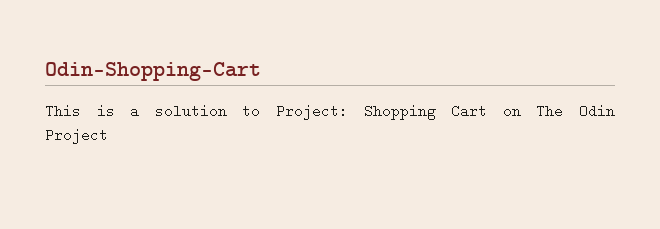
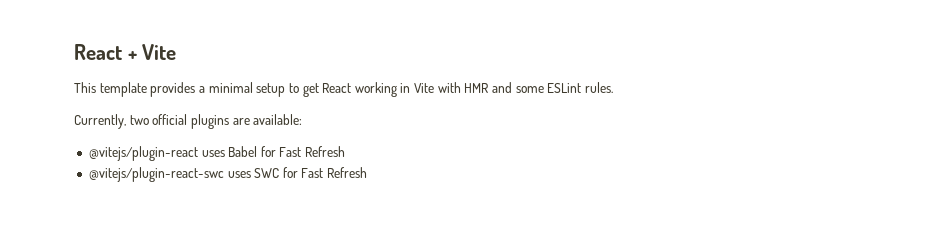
- Odin-Shopping-Cart
- This is a solution to Project: Shopping Cart on The Odin Project
+ React + Vite
+ This template provides a minimal setup to get React working in Vite with HMR and some ESLint rules.
+ Currently, two official plugins are available:
+ @vitejs/plugin-react uses Babel for Fast Refresh
+ @vitejs/plugin-react-swc uses SWC for Fast Refresh

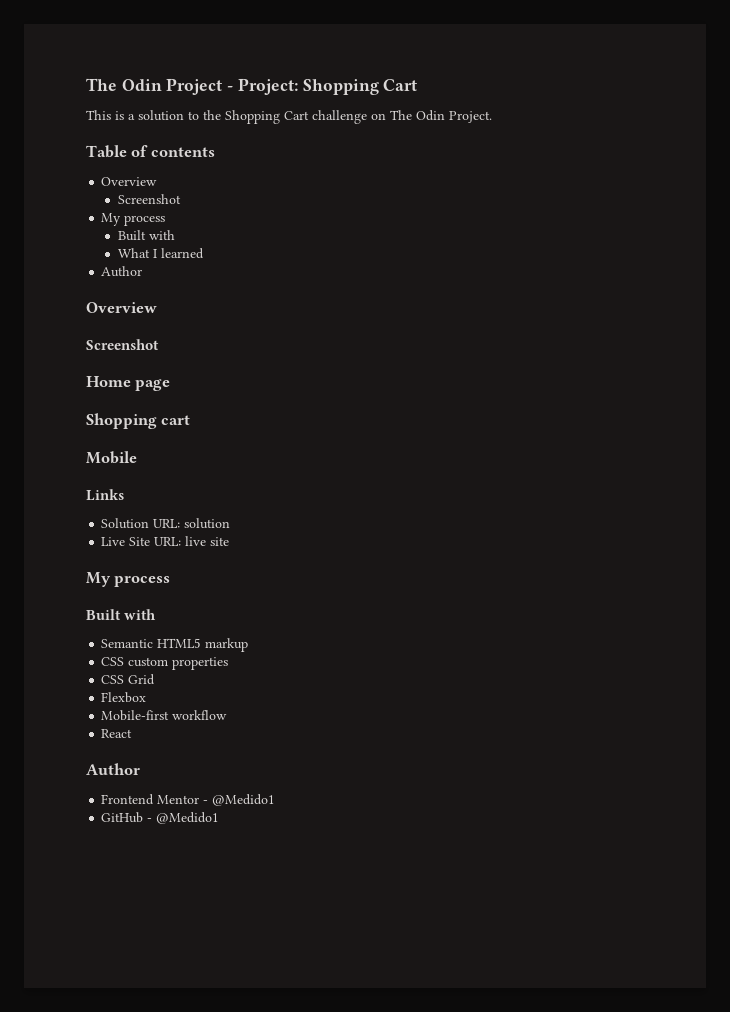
- React + Vite
- This template provides a minimal setup to get React working in Vite with HMR and some ESLint rules.
- Currently, two official plugins are available:
- @vitejs/plugin-react uses Babel for Fast Refresh
- @vitejs/plugin-react-swc uses SWC for Fast Refresh
+ The Odin Project - Project: Shopping Cart
+ This is a solution to the Shopping Cart challenge on The Odin Project.
+ Table of contents
+ Overview
+ Screenshot
+ My process
+ Built with
+ What I learned
+ Author
+ Overview
+ Screenshot
+ Home page
+ Shopping cart
+ Mobile
+ Links
+ Solution URL: solution
+ Live Site URL: live site
+ My process
+ Built with
+ Semantic HTML5 markup
+ CSS custom properties
+ CSS Grid
+ Flexbox
+ Mobile-first workflow
+ React
+ Author
+ Frontend Mentor - @Medido1
+ GitHub - @Medido1

